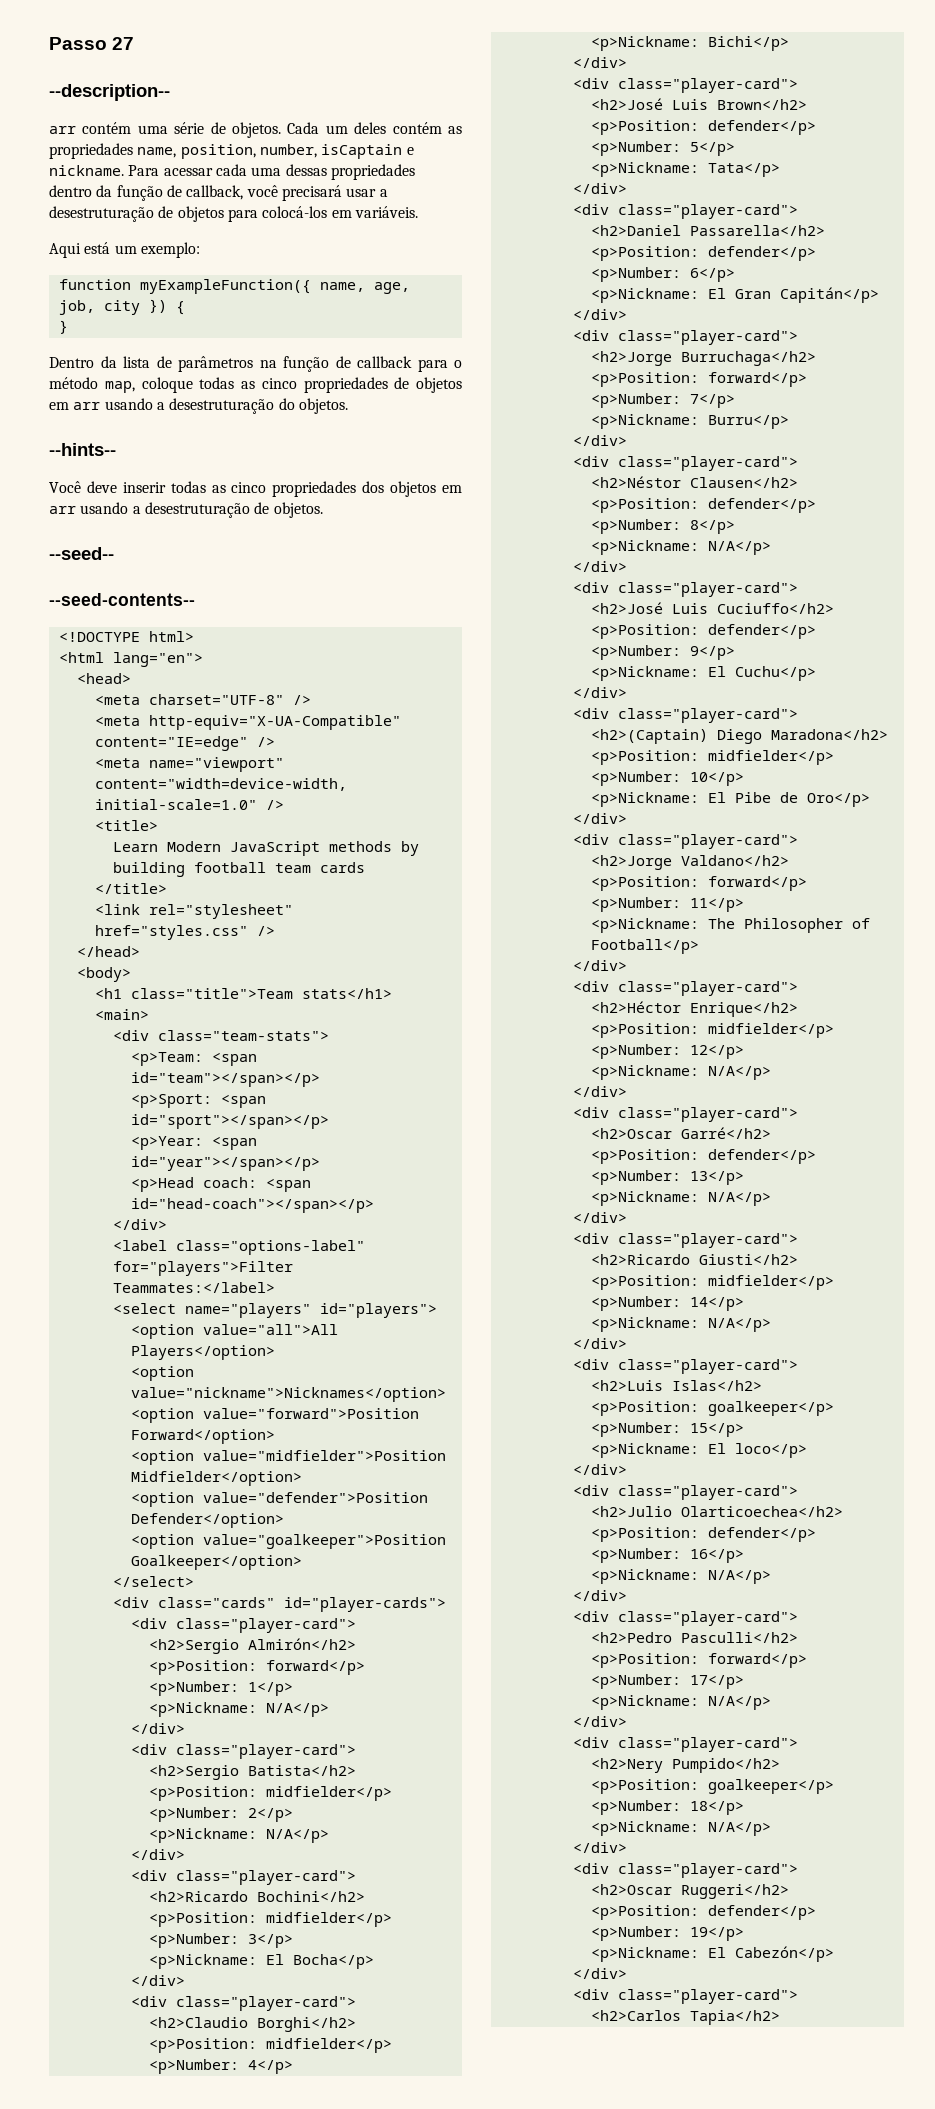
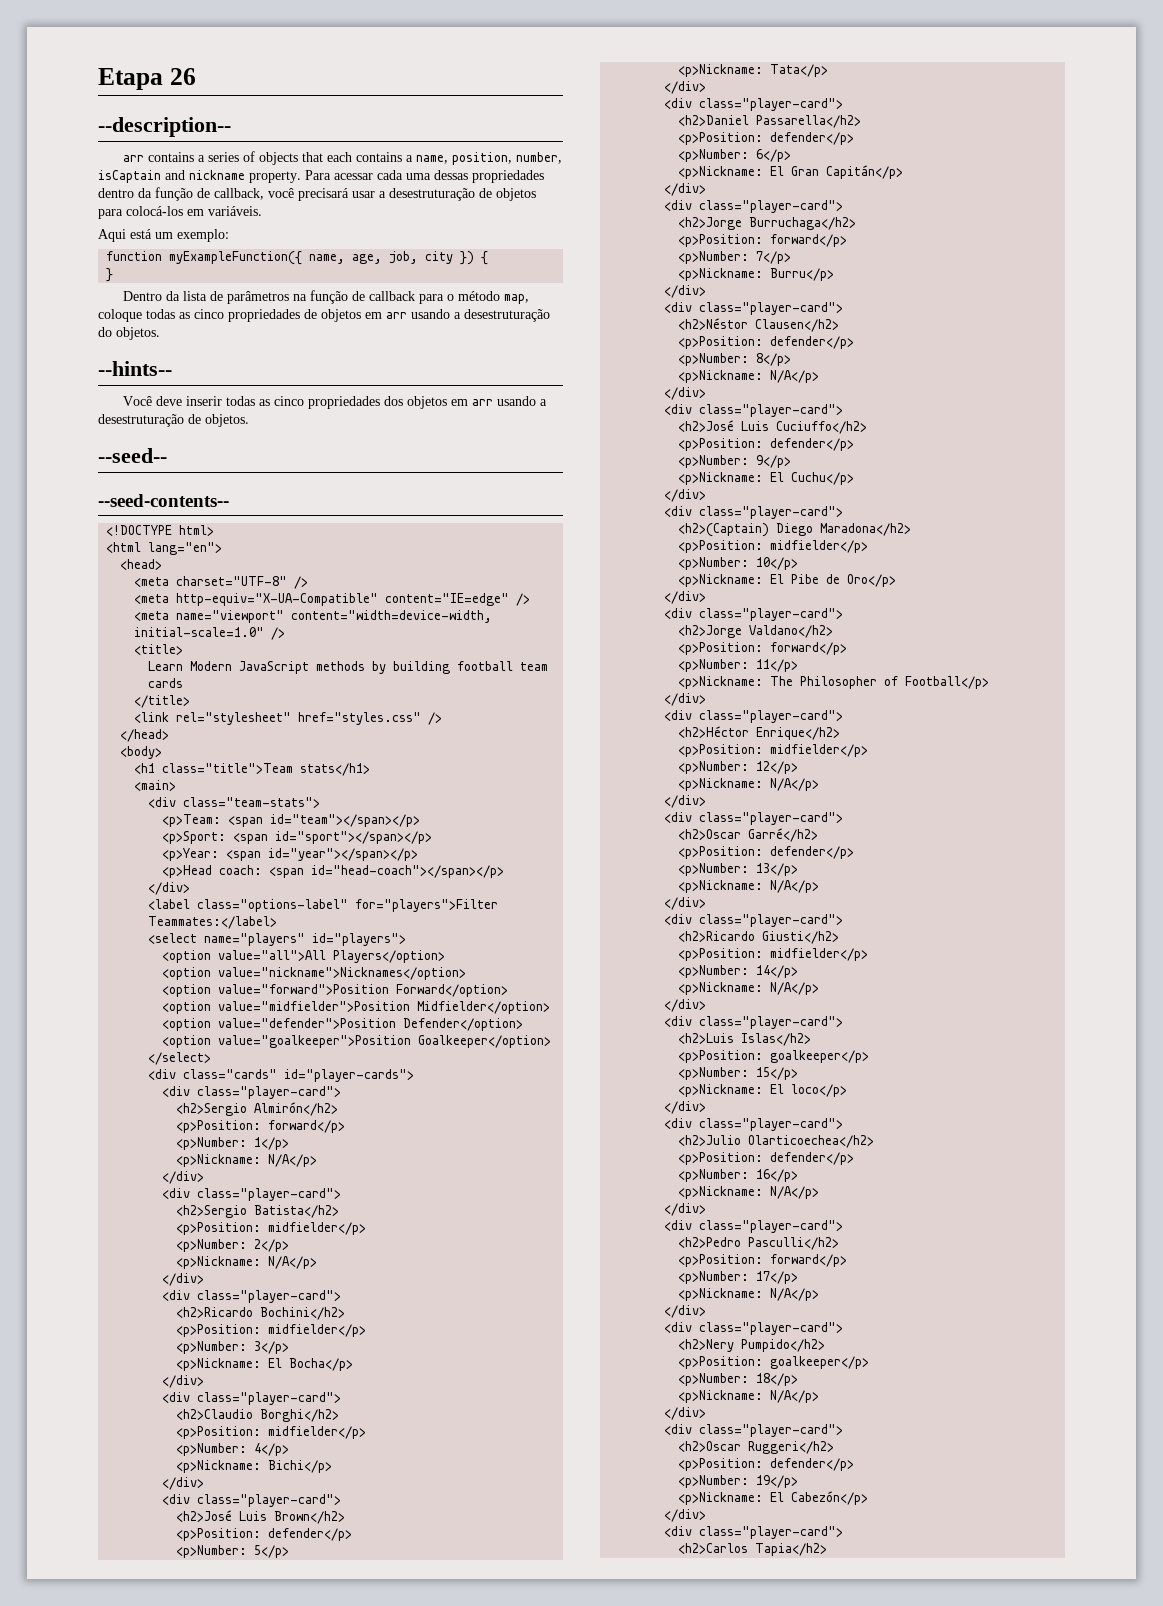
- Passo 27
+ Etapa 26
- arr contém uma série de objetos. Cada um deles contém as propriedades name, position, number, isCaptain e nickname.
+ arr contains a series of objects that each contains a name, position, number, isCaptain and nickname property.

